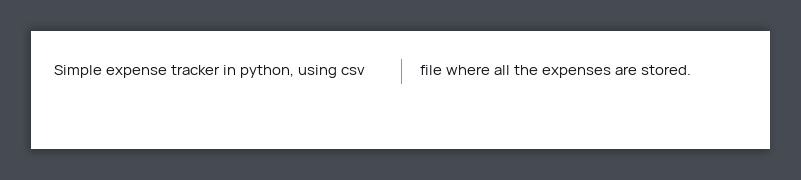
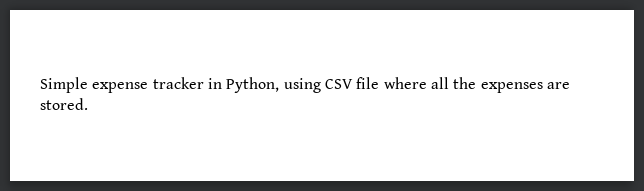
- Simple expense tracker in python, using csv file where all the expenses are stored.
+ Simple expense tracker in Python, using CSV file where all the expenses are stored.

